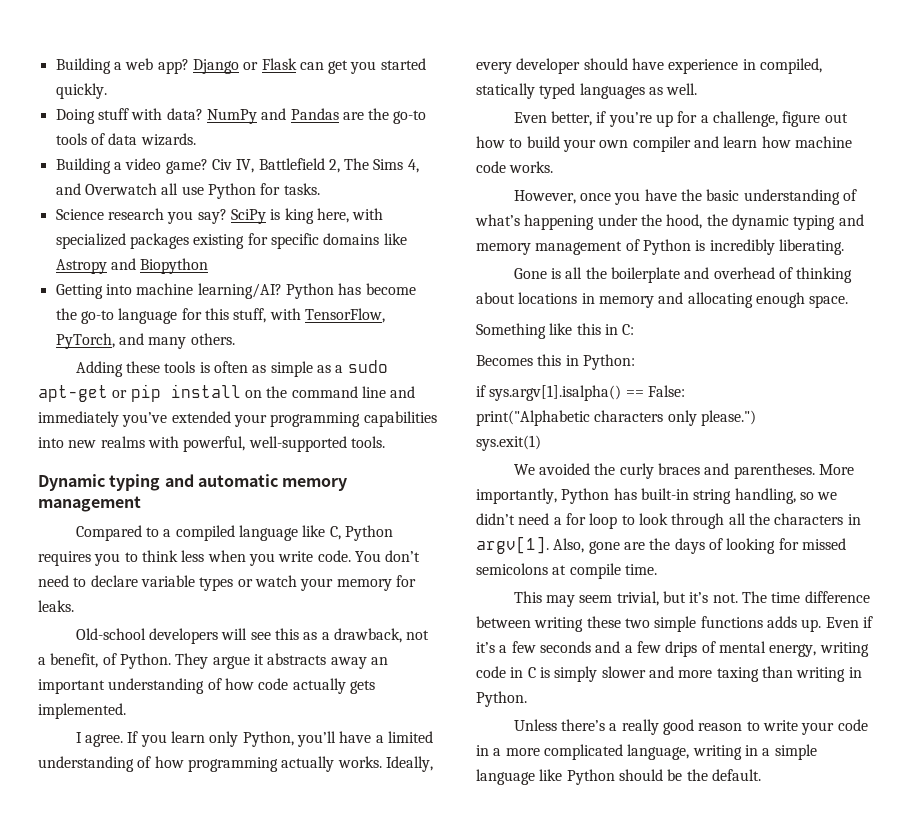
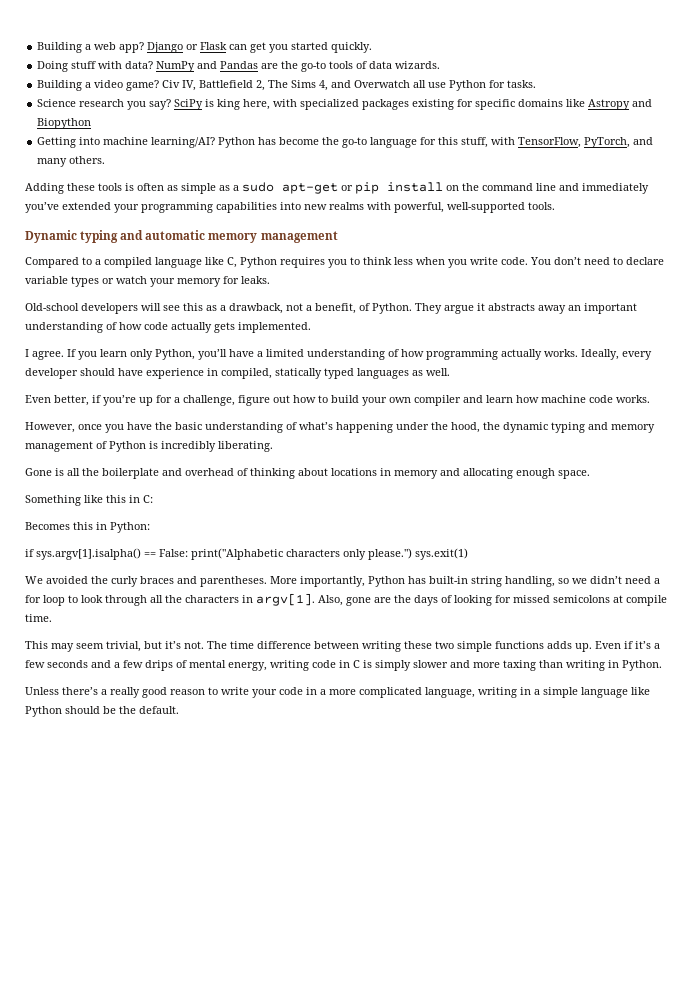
- if sys.argv[1].isalpha() == False:
- print("Alphabetic characters only please.")
- sys.exit(1)
+ if sys.argv[1].isalpha() == False: print("Alphabetic characters only please.") sys.exit(1)

